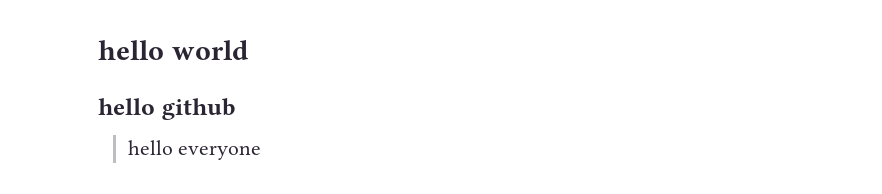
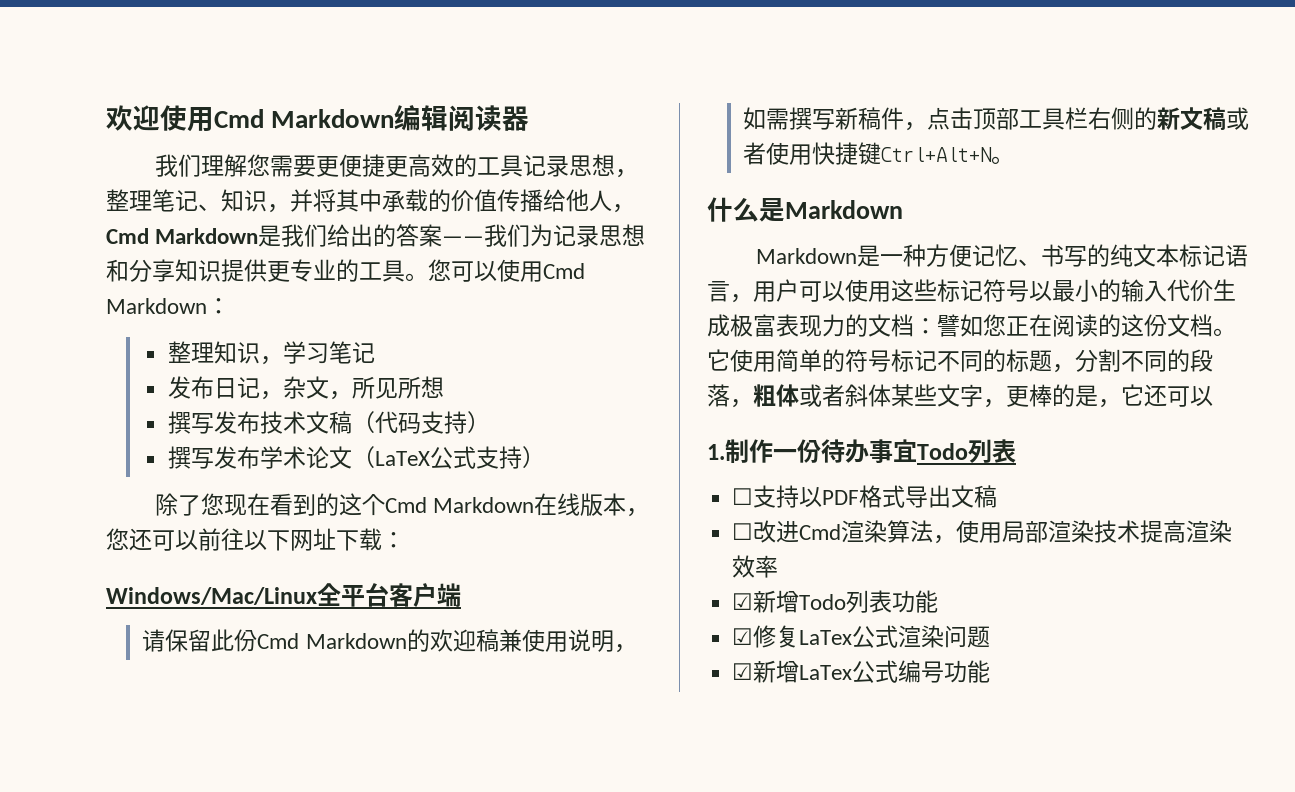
- hello world
- hello github
- hello everyone
+ 欢迎使用Cmd Markdown编辑阅读器
+ 我们理解您需要更便捷更高效的工具记录思想，整理笔记、知识，并将其中承载的价值传播给他人，Cmd Markdown是我们给出的答案——我们为记录思想和分享知识提供更专业的工具。您可以使用Cmd Markdown：
+ 整理知识，学习笔记
+ 发布日记，杂文，所见所想
+ 撰写发布技术文稿（代码支持）
+ 撰写发布学术论文（LaTeX公式支持）
+ 除了您现在看到的这个Cmd Markdown在线版本，您还可以前往以下网址下载：
+ Windows/Mac/Linux全平台客户端
+ 请保留此份Cmd Markdown的欢迎稿兼使用说明，如需撰写新稿件，点击顶部工具栏右侧的新文稿或者使用快捷键Ctrl+Alt+N。
+ 什么是Markdown
+ Markdown是一种方便记忆、书写的纯文本标记语言，用户可以使用这些标记符号以最小的输入代价生成极富表现力的文档：譬如您正在阅读的这份文档。它使用简单的符号标记不同的标题，分割不同的段落，粗体或者斜体某些文字，更棒的是，它还可以
+ 1.制作一份待办事宜Todo列表
+ ☐支持以PDF格式导出文稿
+ ☐改进Cmd渲染算法，使用局部渲染技术提高渲染效率
+ ☑新增Todo列表功能
+ ☑修复LaTex公式渲染问题
+ ☑新增LaTex公式编号功能

